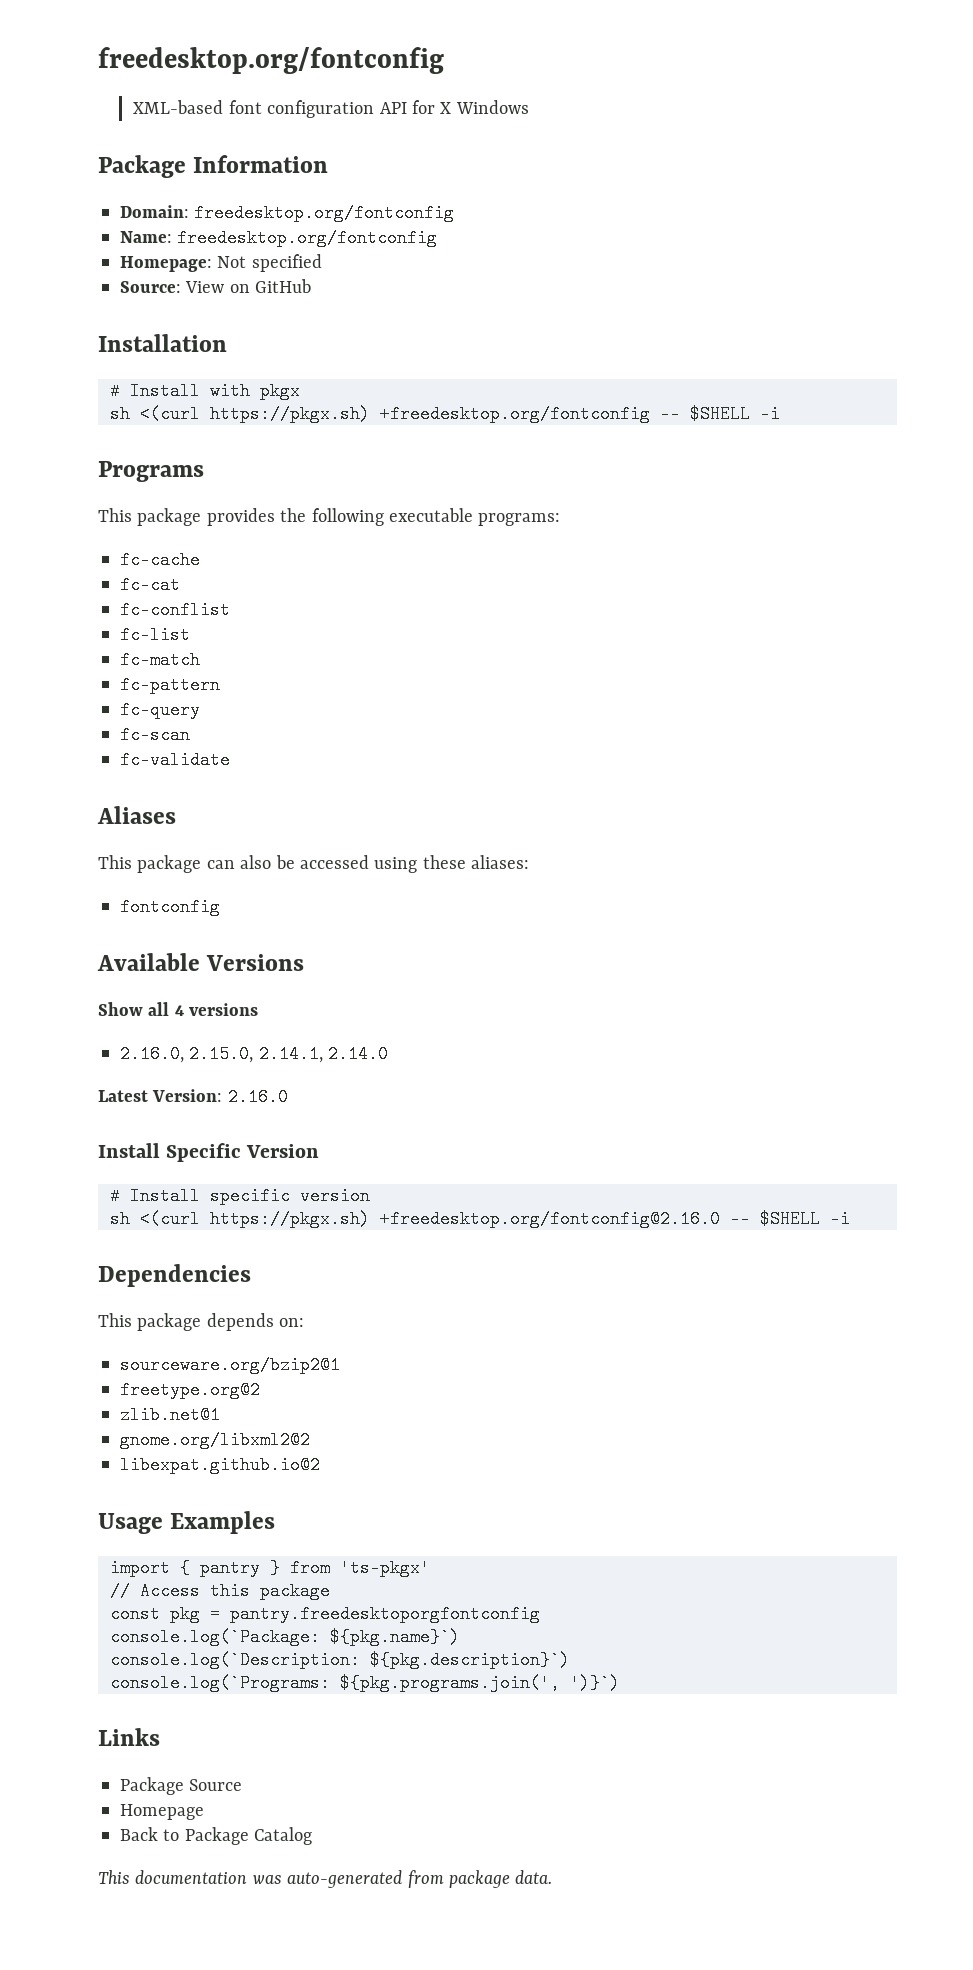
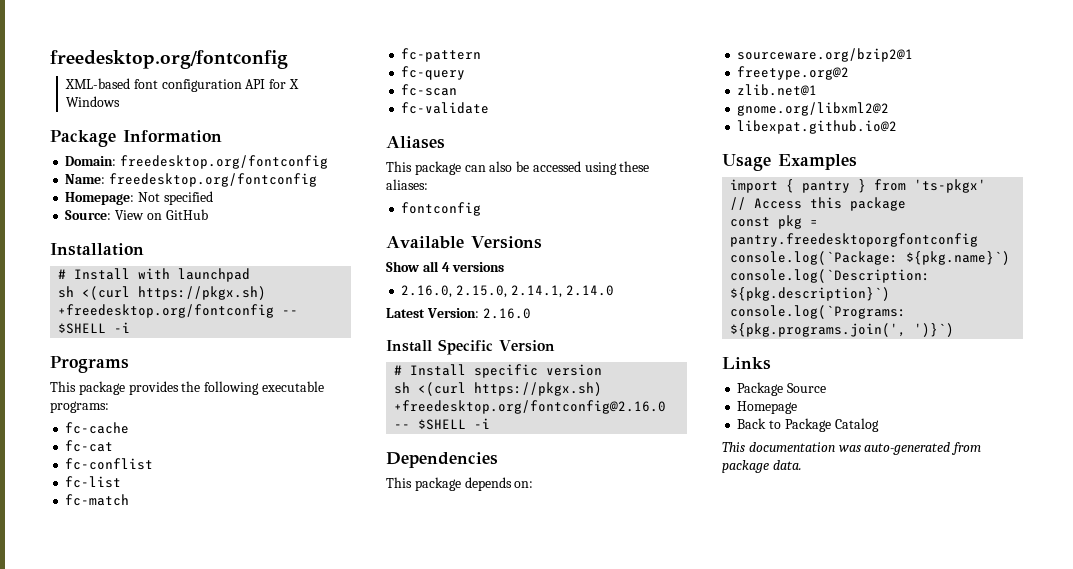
- # Install with pkgx
+ # Install with launchpad

